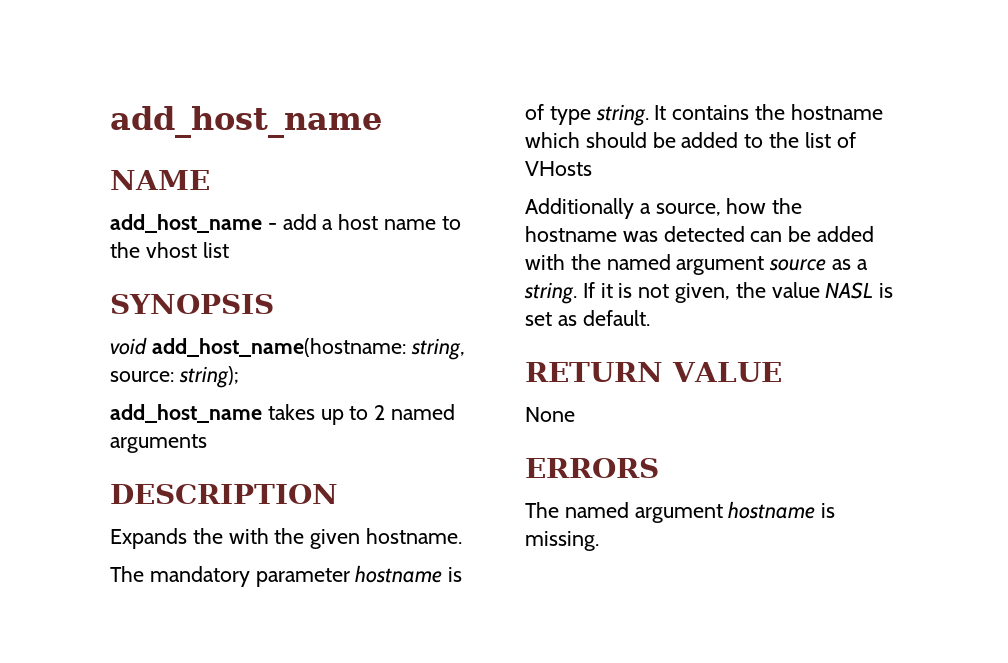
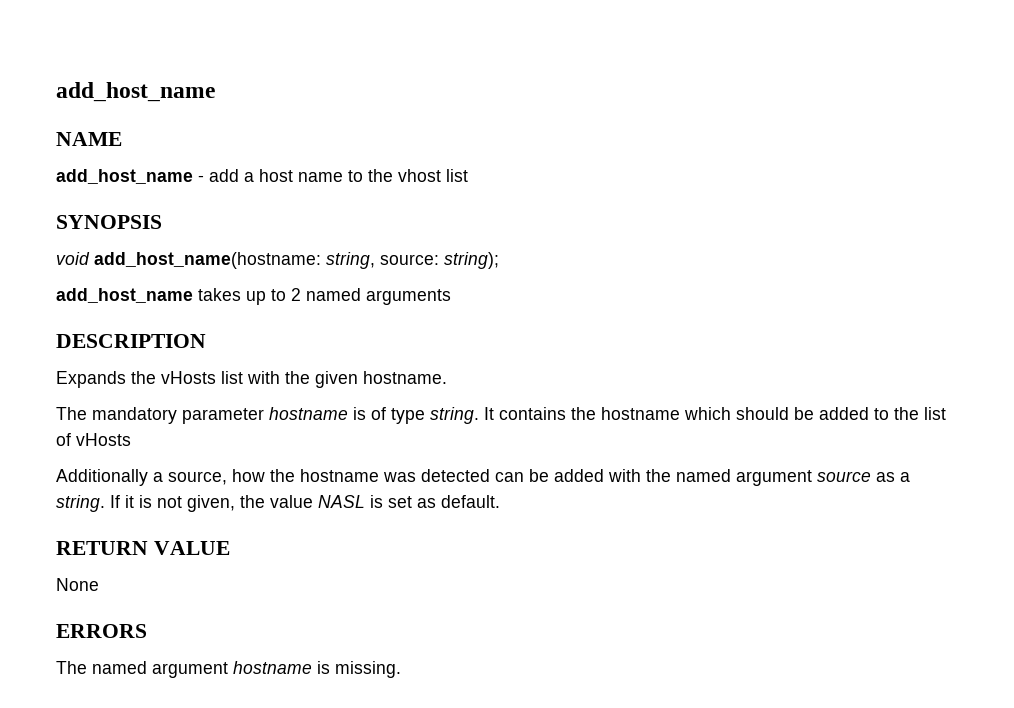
- Expands the with the given hostname.
+ Expands the vHosts list with the given hostname.
- It contains the hostname which should be added to the list of VHosts
+ It contains the hostname which should be added to the list of vHosts

